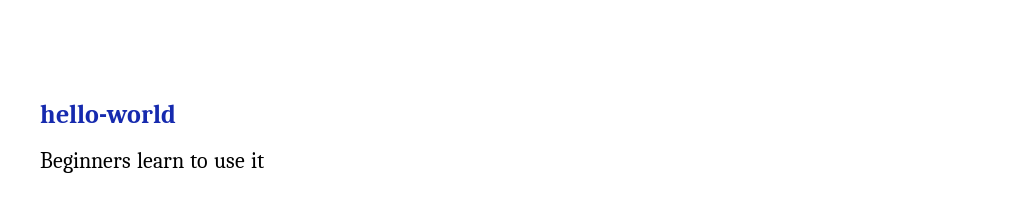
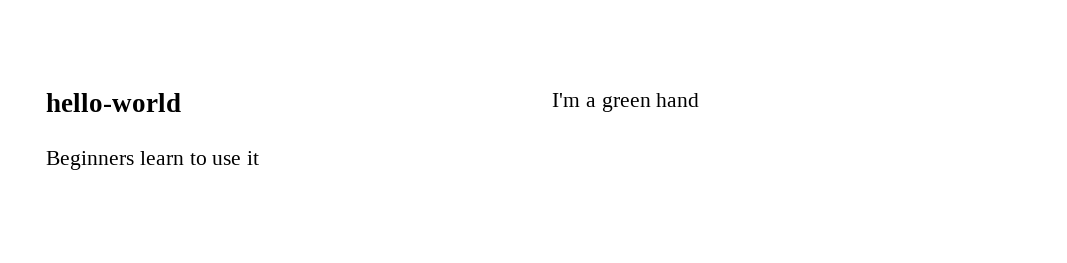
+ I'm a green hand

